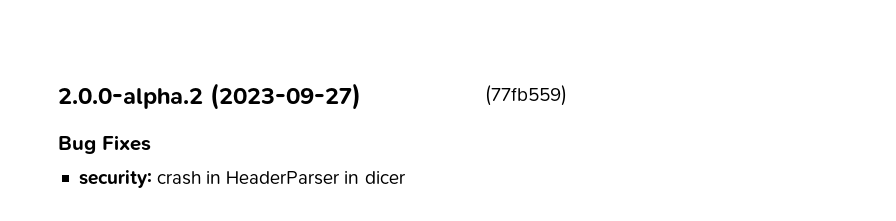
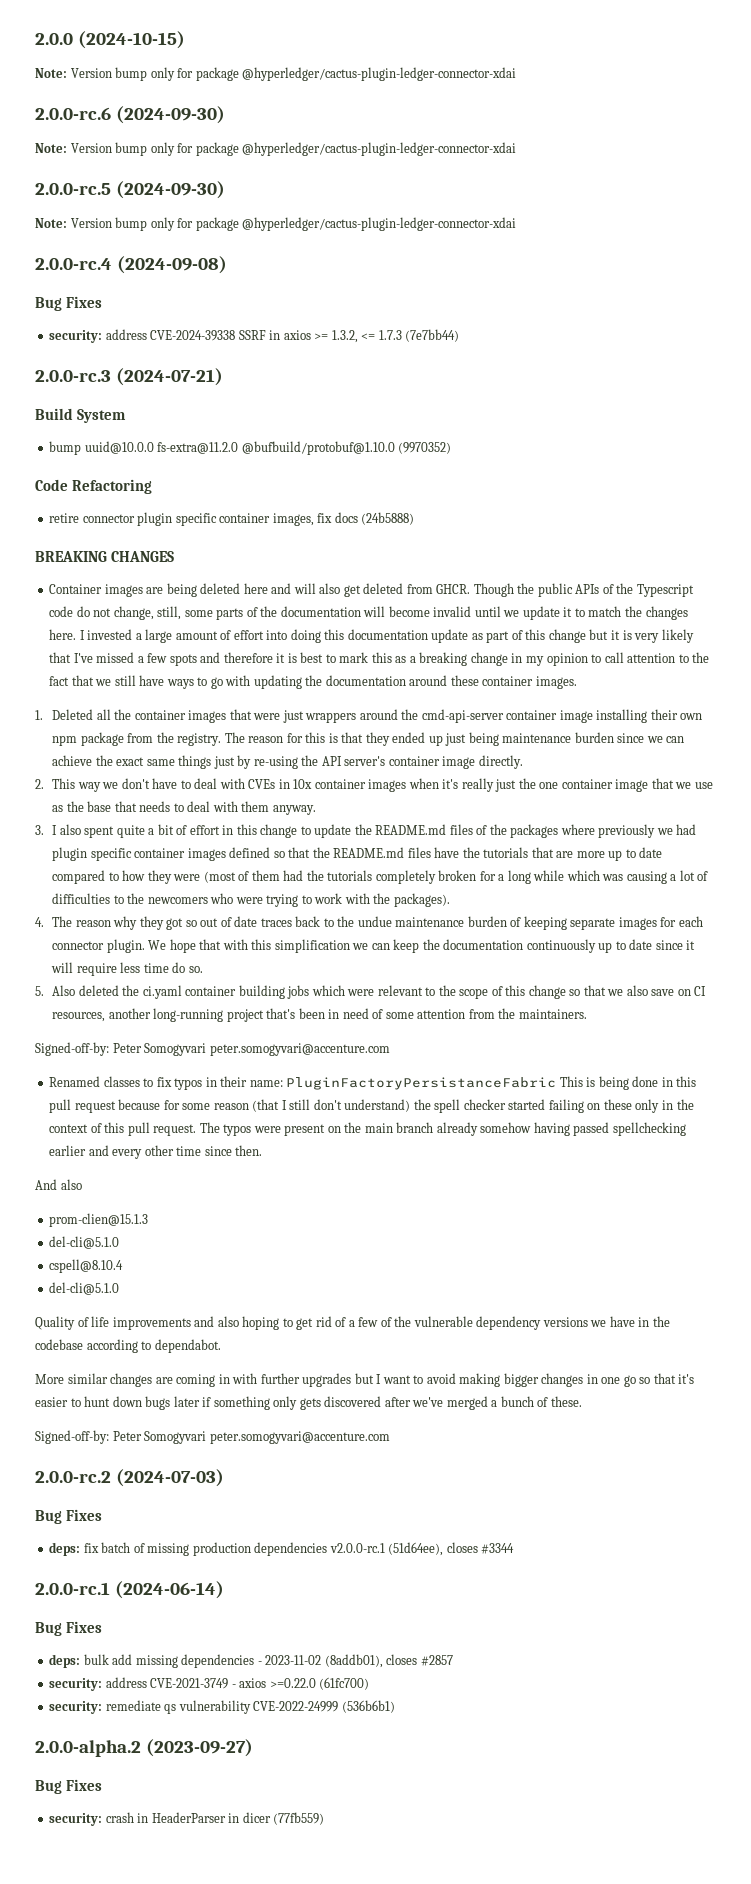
+ 2.0.0 (2024-10-15)
+ Note: Version bump only for package @hyperledger/cactus-plugin-ledger-connector-xdai
+ 2.0.0-rc.6 (2024-09-30)
+ Note: Version bump only for package @hyperledger/cactus-plugin-ledger-connector-xdai
+ 2.0.0-rc.5 (2024-09-30)
+ Note: Version bump only for package @hyperledger/cactus-plugin-ledger-connector-xdai
+ 2.0.0-rc.4 (2024-09-08)
+ Bug Fixes
+ security: address CVE-2024-39338 SSRF in axios >= 1.3.2, <= 1.7.3 (7e7bb44)
+ 2.0.0-rc.3 (2024-07-21)
+ Build System
+ bump uuid@10.0.0 fs-extra@11.2.0 @bufbuild/protobuf@1.10.0 (9970352)
+ Code Refactoring
+ retire connector plugin specific container images, fix docs (24b5888)
+ BREAKING CHANGES
+ Container images are being deleted here and will also get deleted from GHCR. Though the public APIs of the Typescript code do not change, still, some parts of the documentation will become invalid until we update it to match the changes here. I invested a large amount of effort into doing this documentation update as part of this change but it is very likely that I've missed a few spots and therefore it is best to mark this as a breaking change in my opinion to call attention to the fact that we still have ways to go with updating the documentation around these container images.
+ 1. Deleted all the container images that were just wrappers around the cmd-api-server container image installing their own npm package from the registry. The reason for this is that they ended up just being maintenance burden since we can achieve the exact same things just by re-using the API server's container image directly.
+ 2. This way we don't have to deal with CVEs in 10x container images when it's really just the one container image that we use as the base that needs to deal with them anyway.
+ 3. I also spent quite a bit of effort in this change to update the README.md files of the packages where previously we had plugin specific container images defined so that the README.md files have the tutorials that are more up to date compared to how they were (most of them had the tutorials completely broken for a long while which was causing a lot of difficulties to the newcomers who were trying to work with the packages).
+ 4. The reason why they got so out of date traces back to the undue maintenance burden of keeping separate images for each connector plugin. We hope that with this simplification we can keep the documentation continuously up to date since it will require less time do so.
+ 5. Also deleted the ci.yaml container building jobs which were relevant to the scope of this change so that we also save on CI resources, another long-running project that's been in need of some attention from the maintainers.
+ Signed-off-by: Peter Somogyvari peter.somogyvari@accenture.com
+ Renamed classes to fix typos in their name: PluginFactoryPersistanceFabric This is being done in this pull request because for some reason (that I still don't understand) the spell checker started failing on these only in the context of this pull request. The typos were present on the main branch already somehow having passed spellchecking earlier and every other time since then.
+ And also
+ prom-clien@15.1.3
+ del-cli@5.1.0
+ cspell@8.10.4
+ del-cli@5.1.0
+ Quality of life improvements and also hoping to get rid of a few of the vulnerable dependency versions we have in the codebase according to dependabot.
+ More similar changes are coming in with further upgrades but I want to avoid making bigger changes in one go so that it's easier to hunt down bugs later if something only gets discovered after we've merged a bunch of these.
+ Signed-off-by: Peter Somogyvari peter.somogyvari@accenture.com
+ 2.0.0-rc.2 (2024-07-03)
+ Bug Fixes
+ deps: fix batch of missing production dependencies v2.0.0-rc.1 (51d64ee), closes #3344
+ 2.0.0-rc.1 (2024-06-14)
+ Bug Fixes
+ deps: bulk add missing dependencies - 2023-11-02 (8addb01), closes #2857
+ security: address CVE-2021-3749 - axios >=0.22.0 (61fc700)
+ security: remediate qs vulnerability CVE-2022-24999 (536b6b1)

